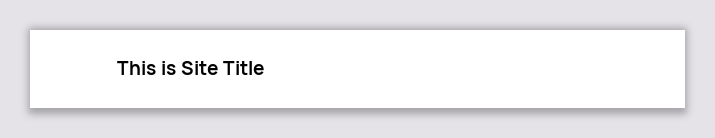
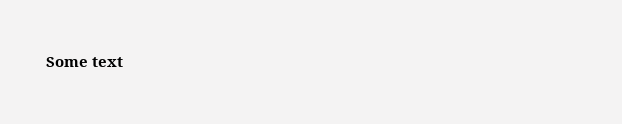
- This is Site Title
+ Some text

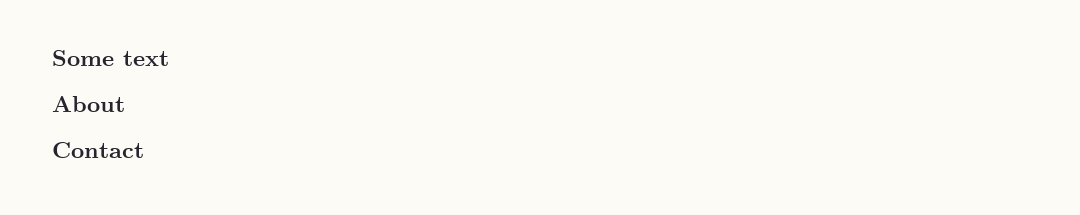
+ About
+ Contact

